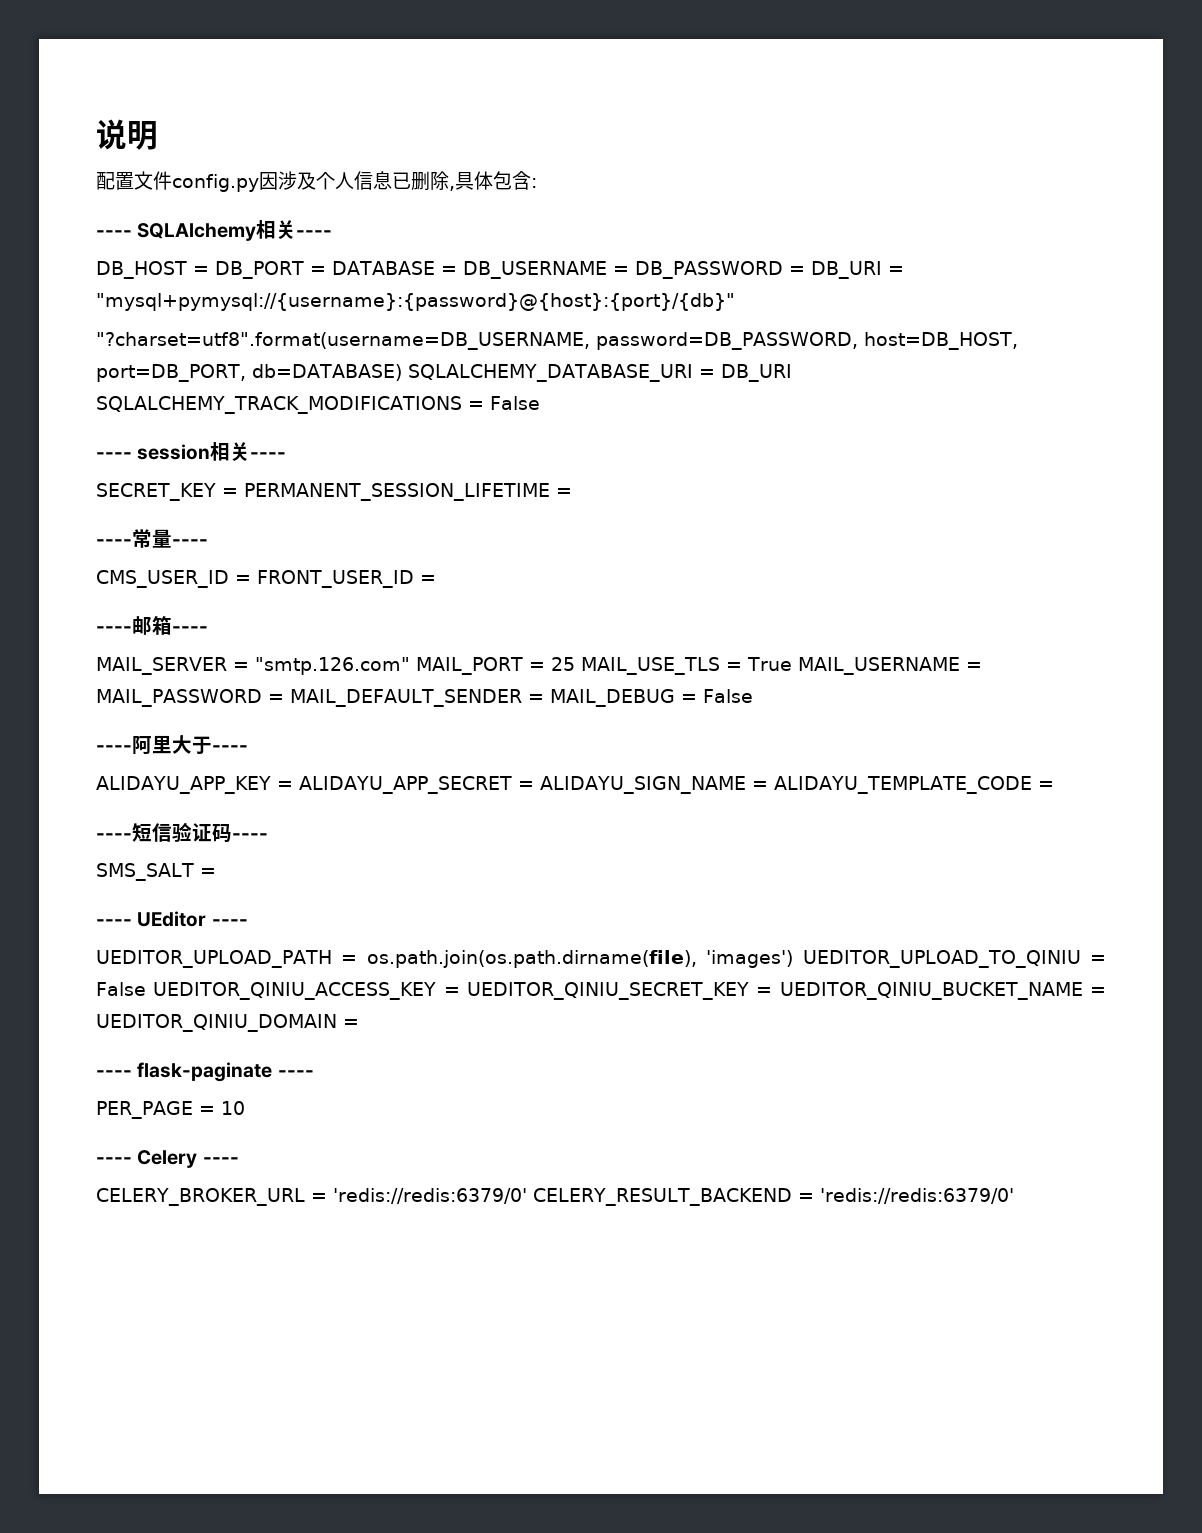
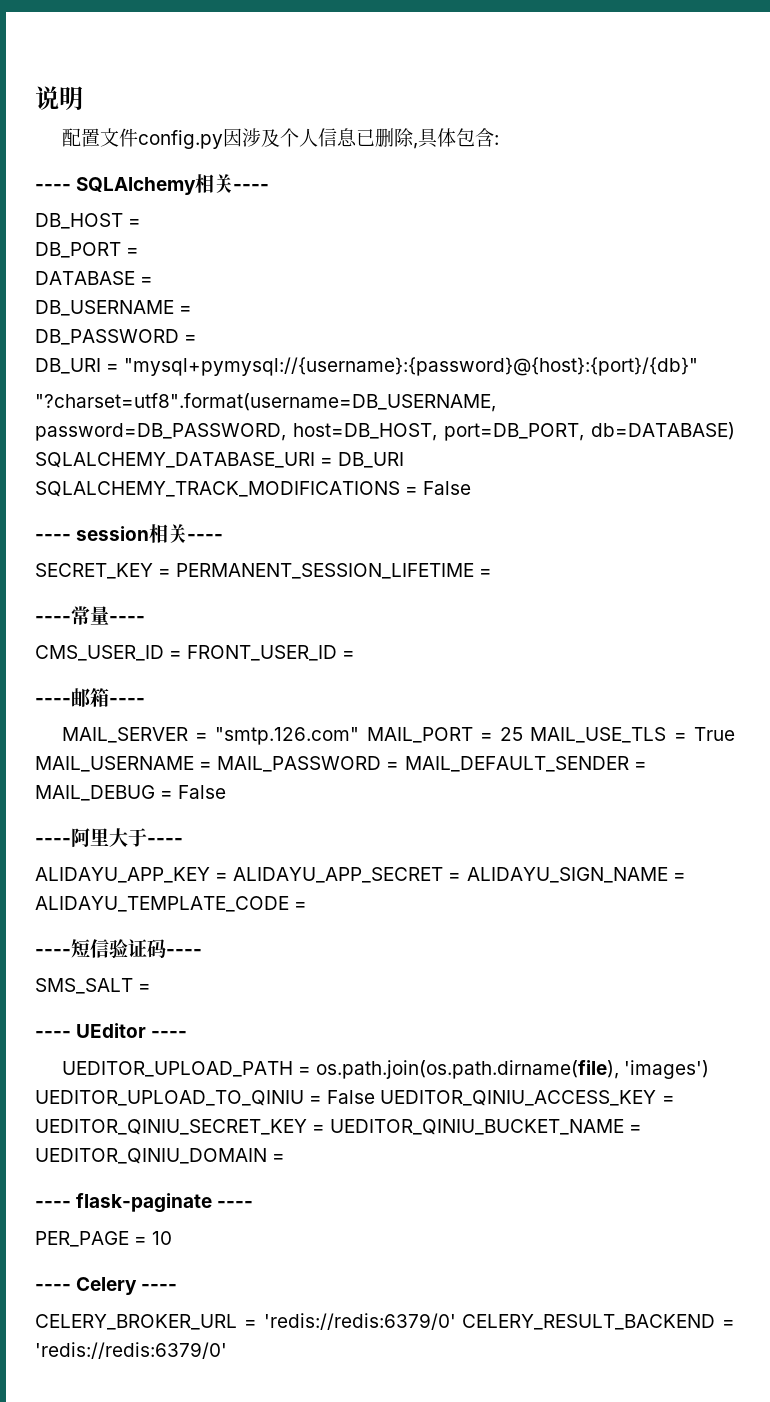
- DB_HOST = DB_PORT = DATABASE = DB_USERNAME = DB_PASSWORD = DB_URI = "mysql+pymysql://{username}:{password}@{host}:{port}/{db}"
+ DB_HOST =
+ DB_PORT =
+ DATABASE =
+ DB_USERNAME =
+ DB_PASSWORD =
+ DB_URI = "mysql+pymysql://{username}:{password}@{host}:{port}/{db}"

